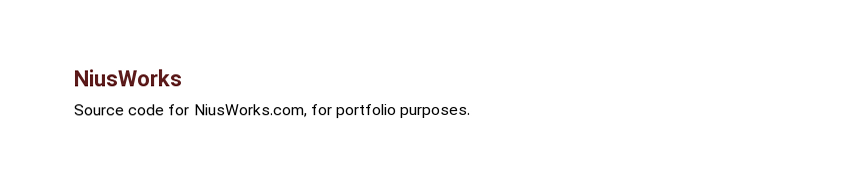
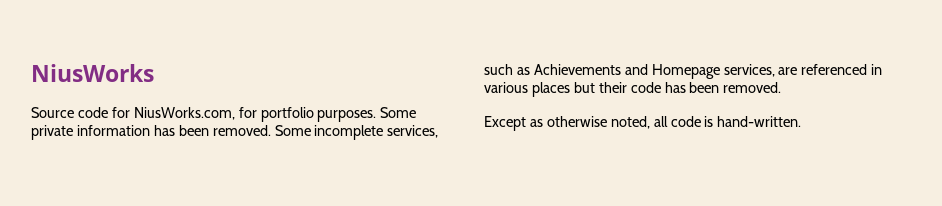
+ Some private information has been removed. Some incomplete services, such as Achievements and Homepage services, are referenced in various places but their code has been removed.
+ Except as otherwise noted, all code is hand-written.

